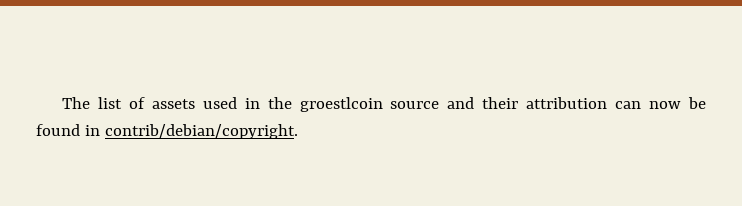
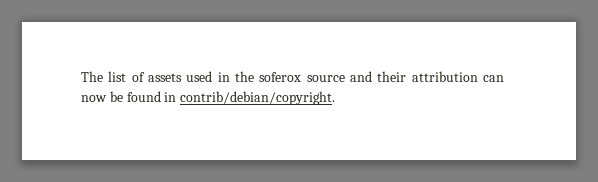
- The list of assets used in the groestlcoin source and their attribution can now be found in contrib/debian/copyright.
+ The list of assets used in the soferox source and their attribution can now be found in contrib/debian/copyright.

